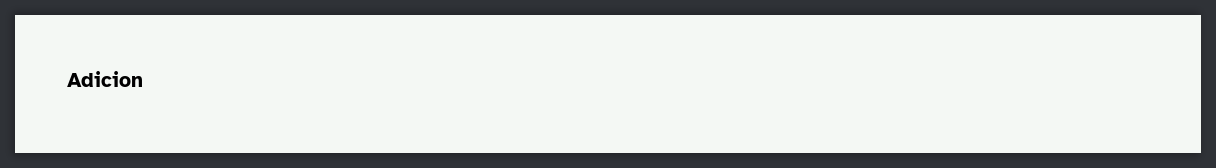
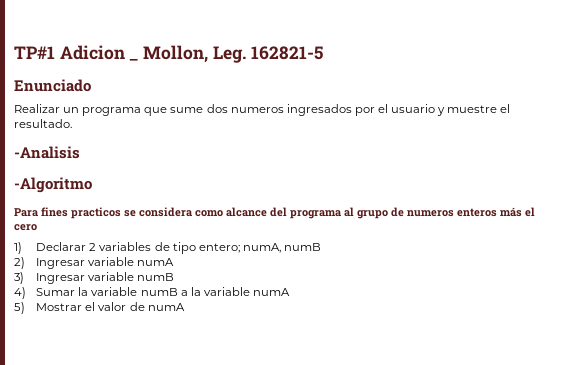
- Adicion
+ TP#1 Adicion _ Mollon, Leg. 162821-5
+ Enunciado
+ Realizar un programa que sume dos numeros ingresados por el usuario y muestre el resultado.
+ -Analisis
+ -Algoritmo
+ Para fines practicos se considera como alcance del programa al grupo de numeros enteros más el cero
+ 1) Declarar 2 variables de tipo entero; numA, numB
+ 2) Ingresar variable numA
+ 3) Ingresar variable numB
+ 4) Sumar la variable numB a la variable numA
+ 5) Mostrar el valor de numA

